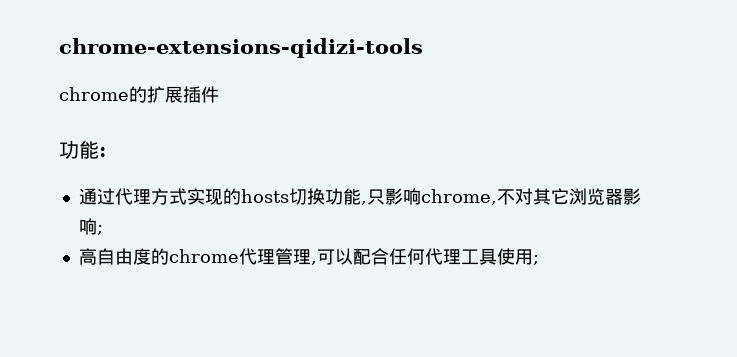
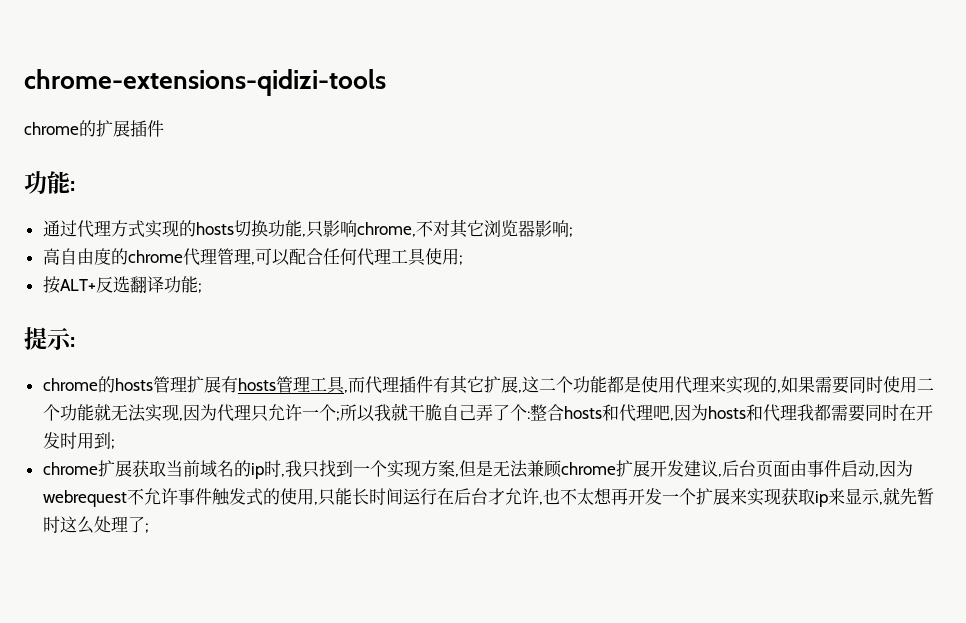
+ 按ALT+反选翻译功能;
+ 提示:
+ chrome的hosts管理扩展有hosts管理工具,而代理插件有其它扩展,这二个功能都是使用代理来实现的,如果需要同时使用二个功能就无法实现,因为代理只允许一个;所以我就干脆自己弄了个:整合hosts和代理吧,因为hosts和代理我都需要同时在开发时用到;
+ chrome扩展获取当前域名的ip时,我只找到一个实现方案,但是无法兼顾chrome扩展开发建议,后台页面由事件启动,因为webrequest不允许事件触发式的使用,只能长时间运行在后台才允许,也不太想再开发一个扩展来实现获取ip来显示,就先暂时这么处理了;

